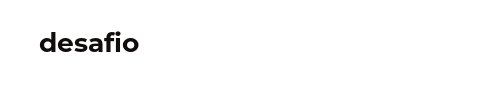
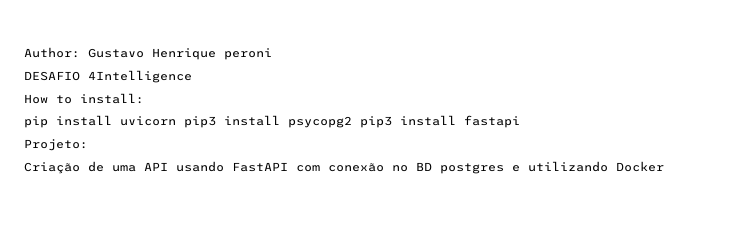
- desafio
+ Author: Gustavo Henrique peroni
+ DESAFIO 4Intelligence
+ How to install:
+ pip install uvicorn pip3 install psycopg2 pip3 install fastapi
+ Projeto:
+ Criação de uma API usando FastAPI com conexão no BD postgres e utilizando Docker

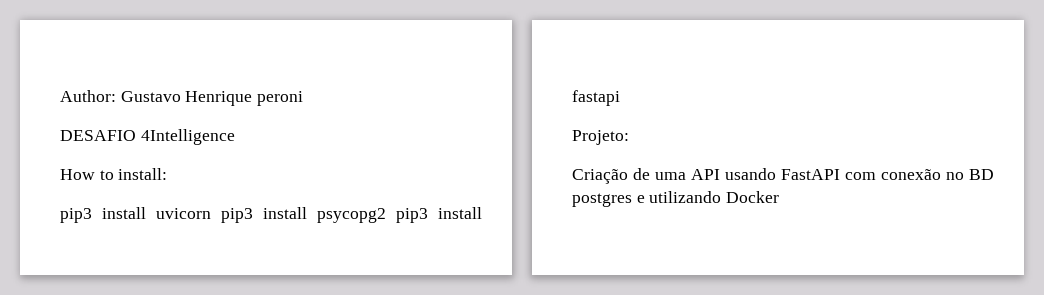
- pip install uvicorn pip3 install psycopg2 pip3 install fastapi
+ pip3 install uvicorn pip3 install psycopg2 pip3 install fastapi

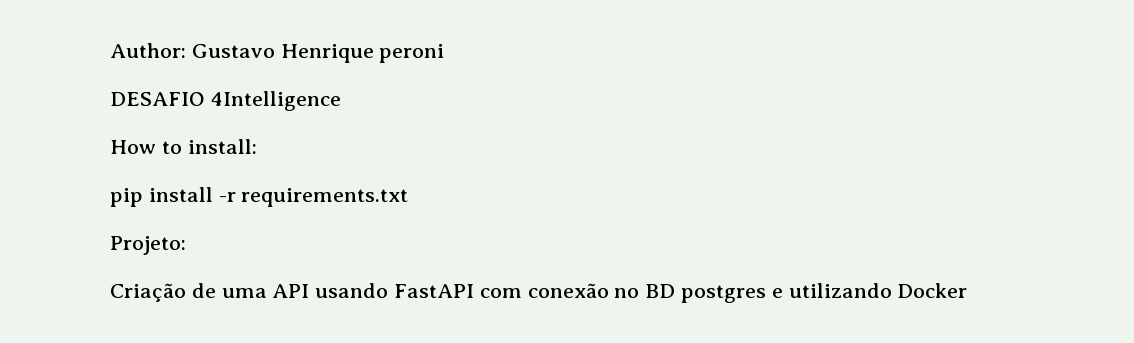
- pip3 install uvicorn pip3 install psycopg2 pip3 install fastapi
+ pip install -r requirements.txt

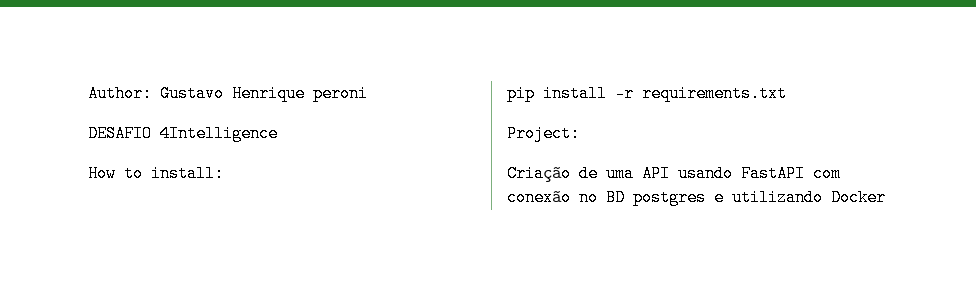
- Projeto:
+ Project:

